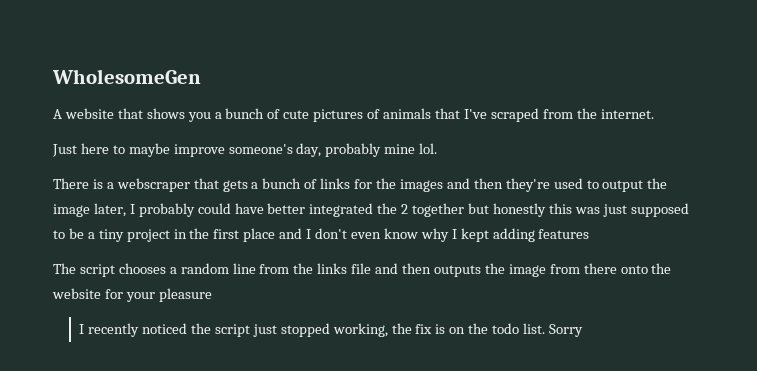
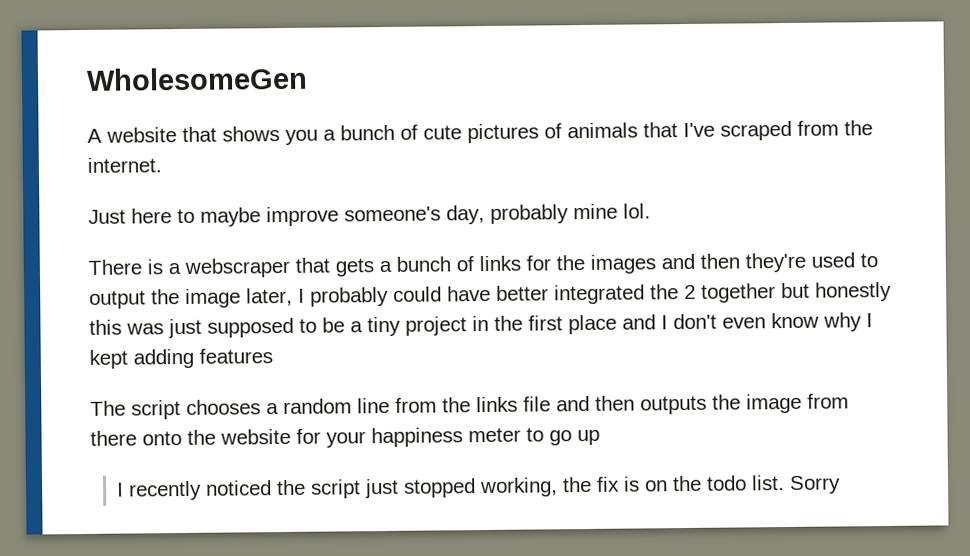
- The script chooses a random line from the links file and then outputs the image from there onto the website for your pleasure
+ The script chooses a random line from the links file and then outputs the image from there onto the website for your happiness meter to go up

